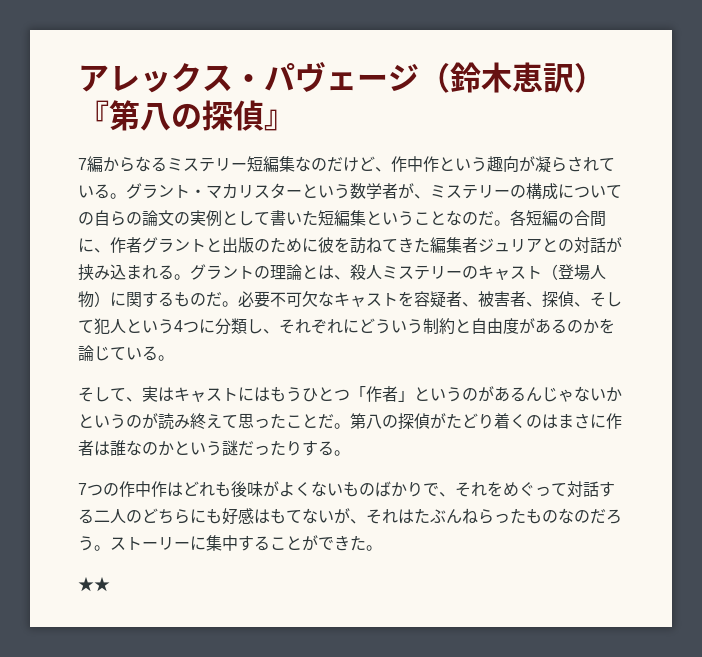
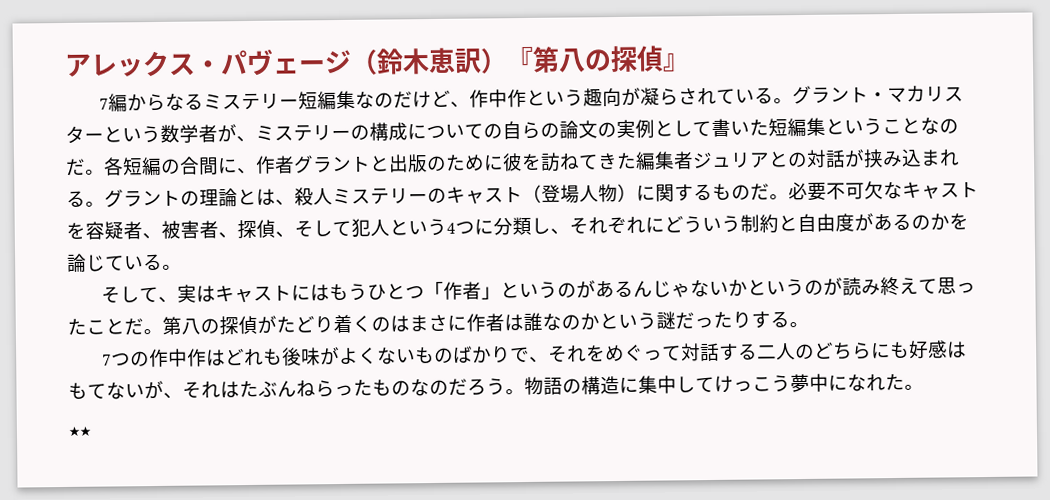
- ストーリーに集中することができた。
+ 物語の構造に集中してけっこう夢中になれた。

